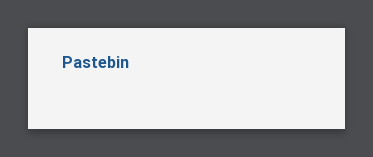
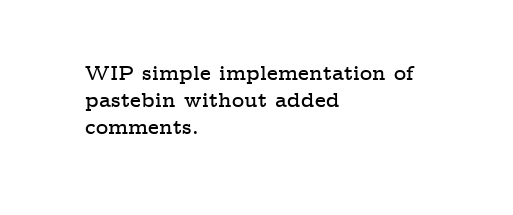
- Pastebin
+ WIP simple implementation of pastebin without added comments.

